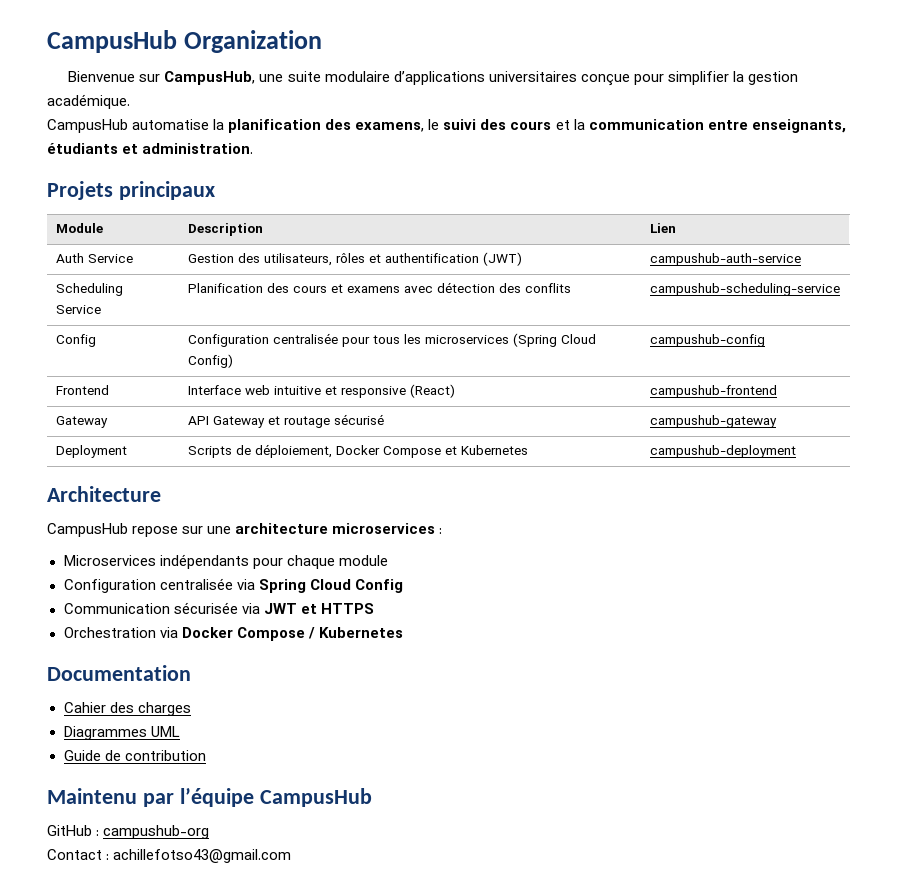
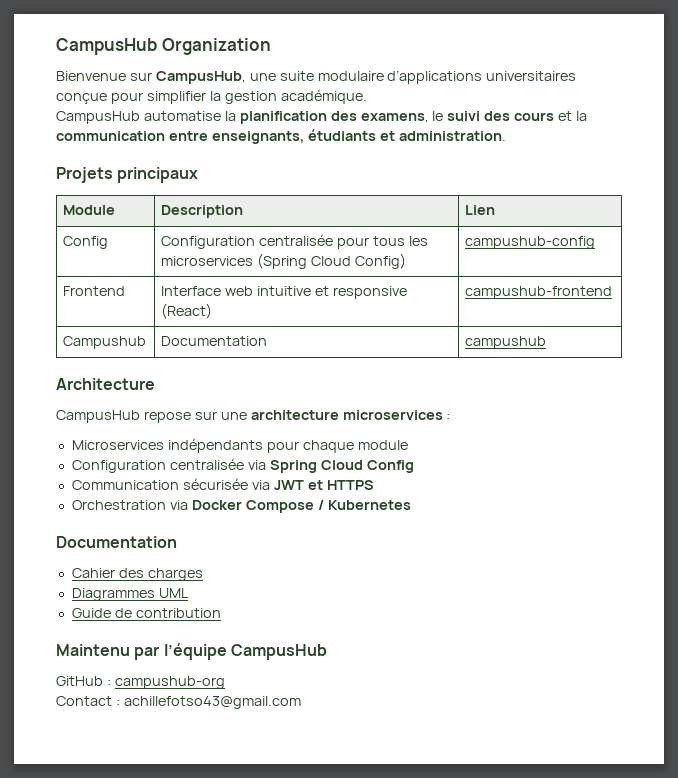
- Auth Service | Gestion des utilisateurs, rôles et authentification (JWT) | campushub-auth-service
- Scheduling Service | Planification des cours et examens avec détection des conflits | campushub-scheduling-service
- Gateway | API Gateway et routage sécurisé | campushub-gateway
- Deployment | Scripts de déploiement, Docker Compose et Kubernetes | campushub-deployment
+ Campushub | Documentation | campushub

